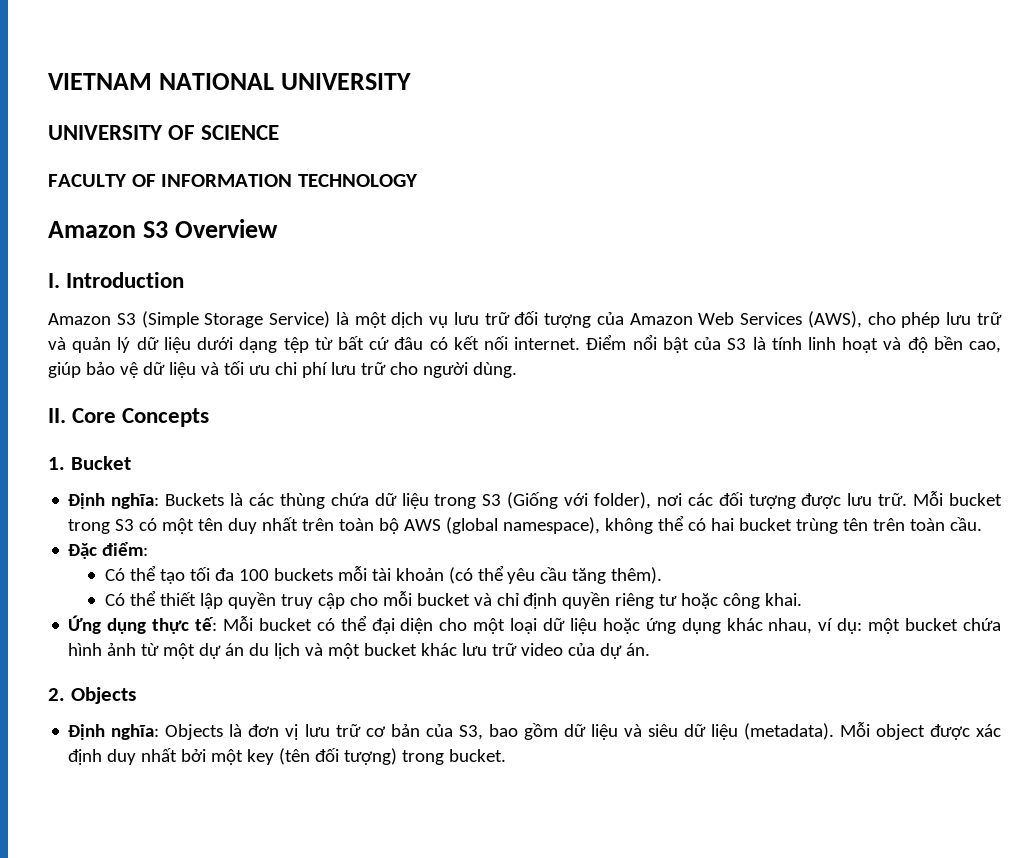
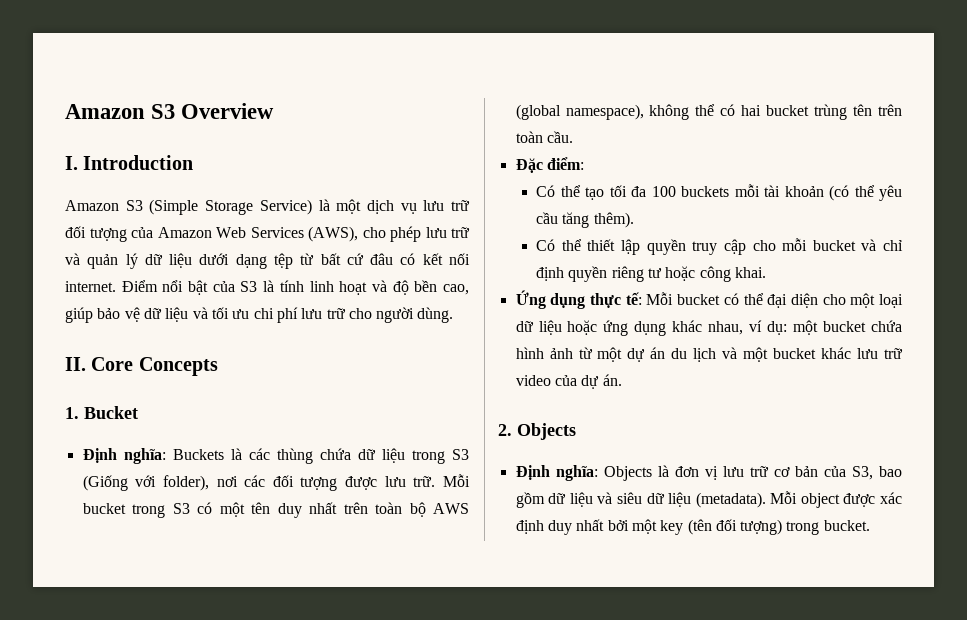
- VIETNAM NATIONAL UNIVERSITY
- UNIVERSITY OF SCIENCE
- FACULTY OF INFORMATION TECHNOLOGY

